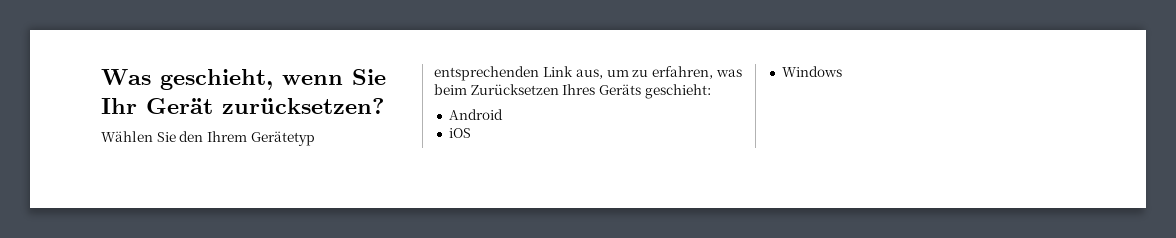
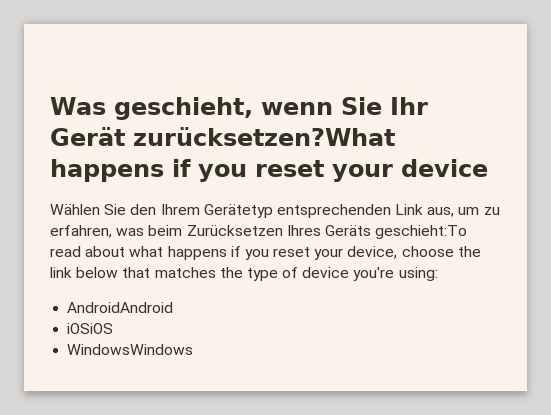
- Was geschieht, wenn Sie Ihr Gerät zurücksetzen?
+ Was geschieht, wenn Sie Ihr Gerät zurücksetzen?What happens if you reset your device
- Wählen Sie den Ihrem Gerätetyp entsprechenden Link aus, um zu erfahren, was beim Zurücksetzen Ihres Geräts geschieht:
- Android
- iOS
- Windows
+ Wählen Sie den Ihrem Gerätetyp entsprechenden Link aus, um zu erfahren, was beim Zurücksetzen Ihres Geräts geschieht:To read about what happens if you reset your device, choose the link below that matches the type of device you're using:
+ AndroidAndroid
+ iOSiOS
+ WindowsWindows

